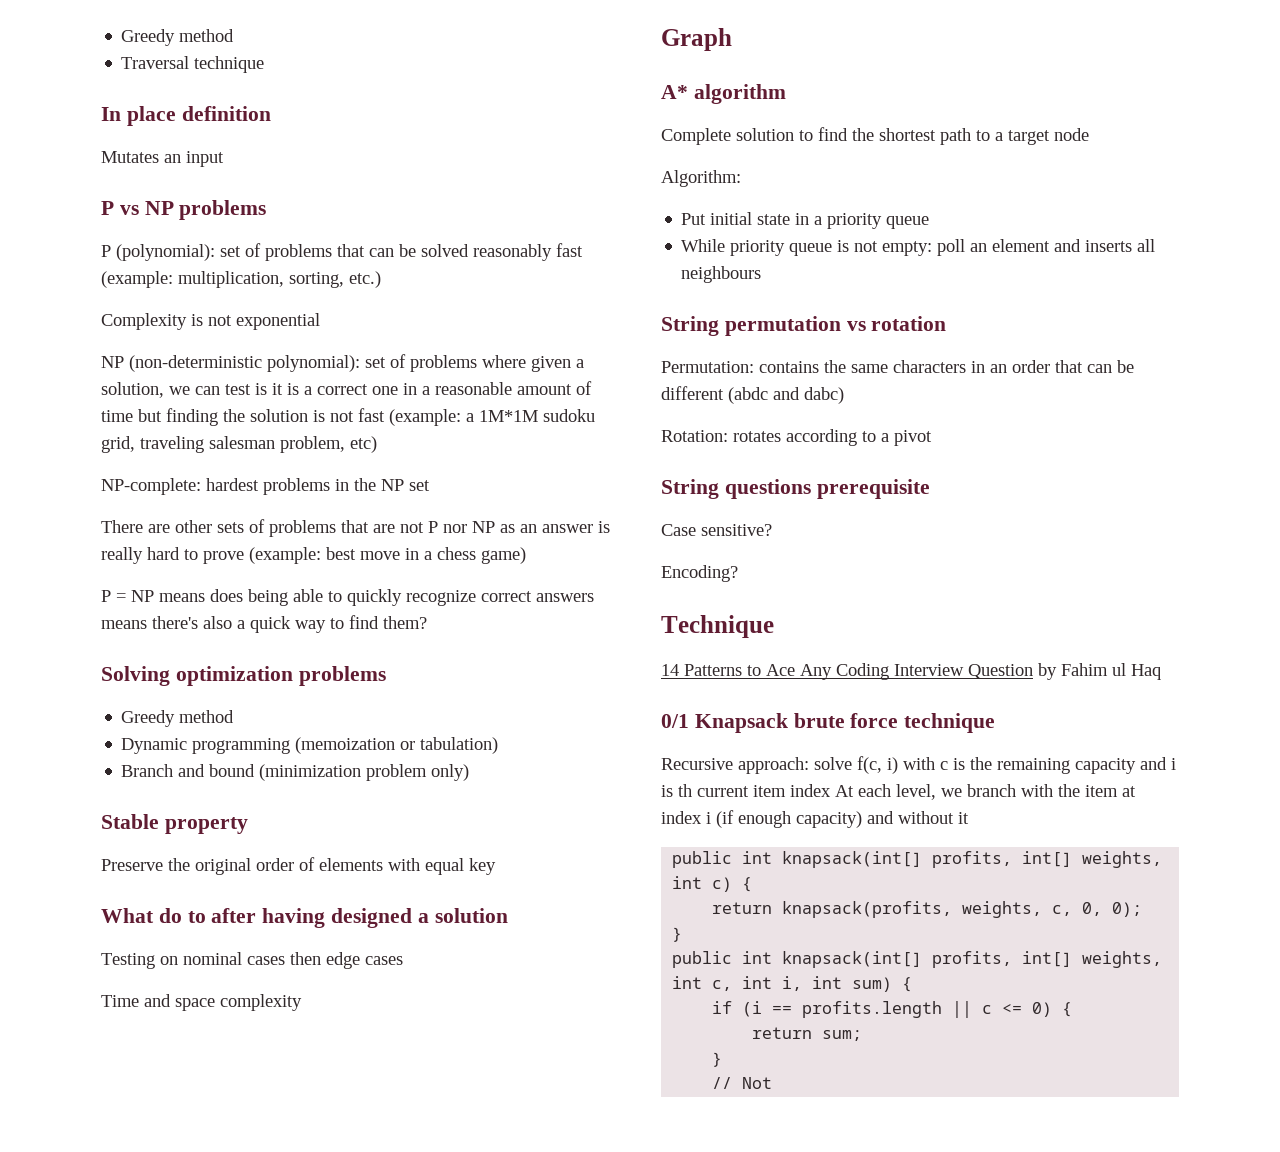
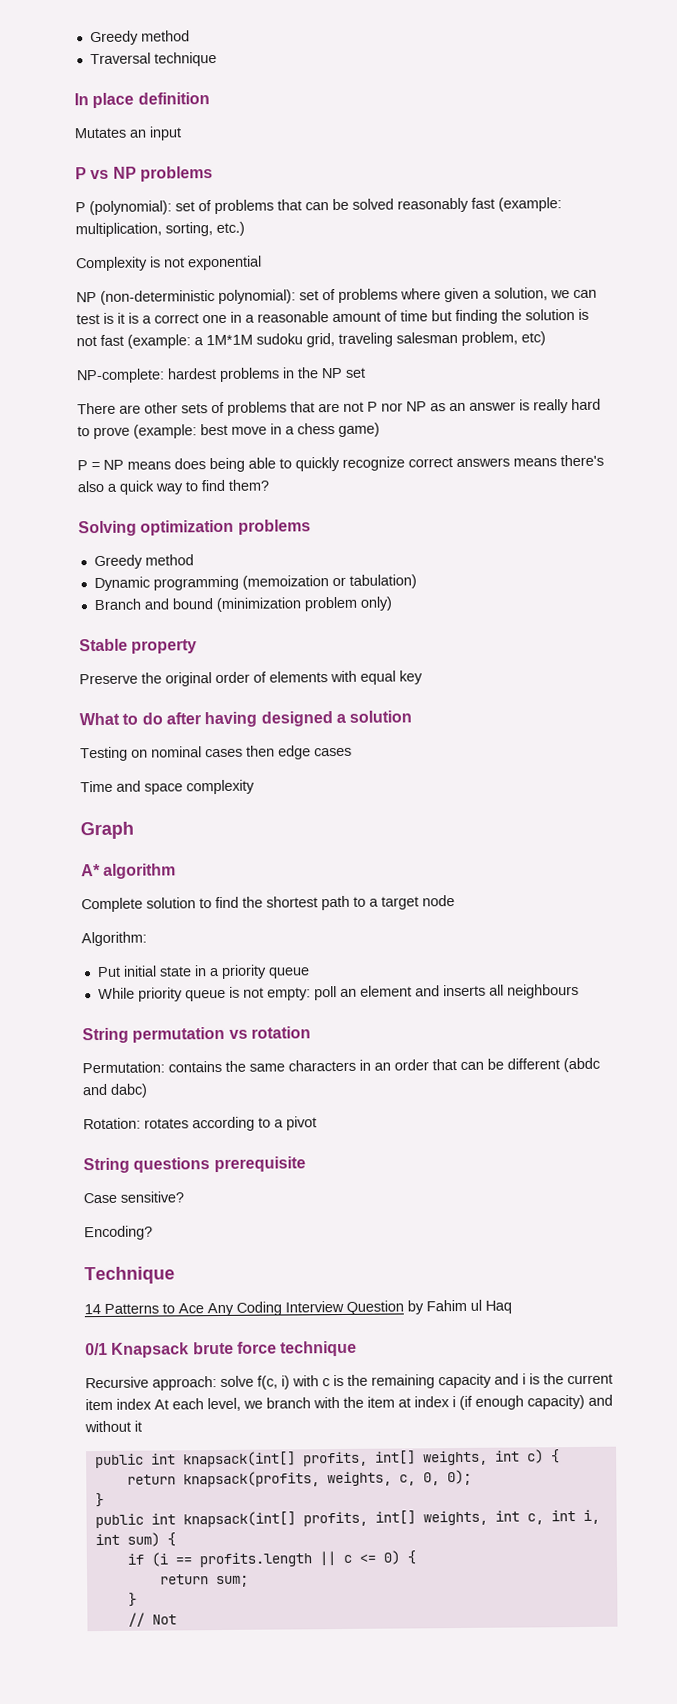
- What do to after having designed a solution
+ What to do after having designed a solution
- Recursive approach: solve f(c, i) with c is the remaining capacity and i is th current item index At each level, we branch with the item at index i (if enough capacity) and without it
+ Recursive approach: solve f(c, i) with c is the remaining capacity and i is the current item index At each level, we branch with the item at index i (if enough capacity) and without it

